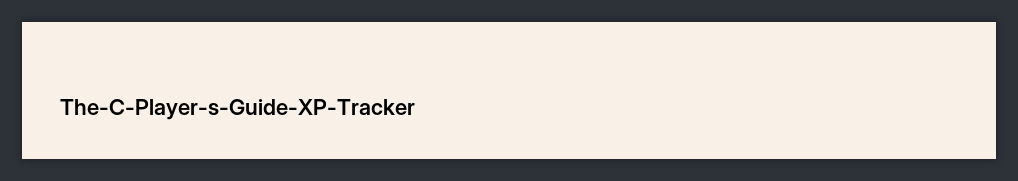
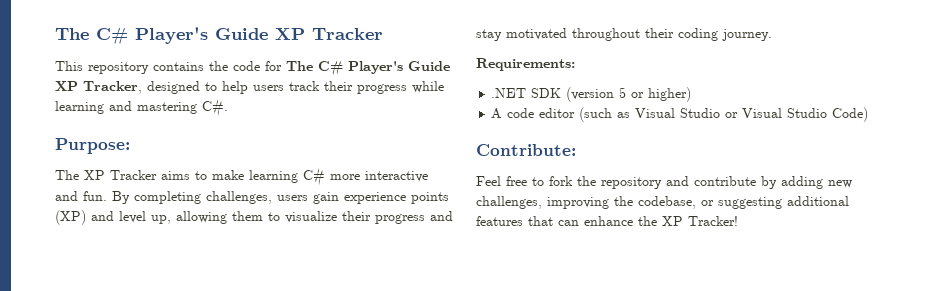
- The-C-Player-s-Guide-XP-Tracker
+ The C# Player's Guide XP Tracker
+ This repository contains the code for The C# Player's Guide XP Tracker, designed to help users track their progress while learning and mastering C#.
+ Purpose:
+ The XP Tracker aims to make learning C# more interactive and fun. By completing challenges, users gain experience points (XP) and level up, allowing them to visualize their progress and stay motivated throughout their coding journey.
+ Requirements:
+ .NET SDK (version 5 or higher)
+ A code editor (such as Visual Studio or Visual Studio Code)
+ Contribute:
+ Feel free to fork the repository and contribute by adding new challenges, improving the codebase, or suggesting additional features that can enhance the XP Tracker!

